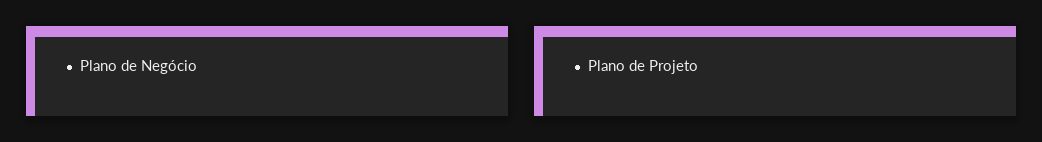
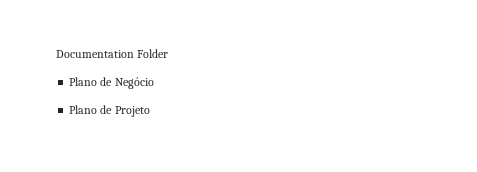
+ Documentation Folder

